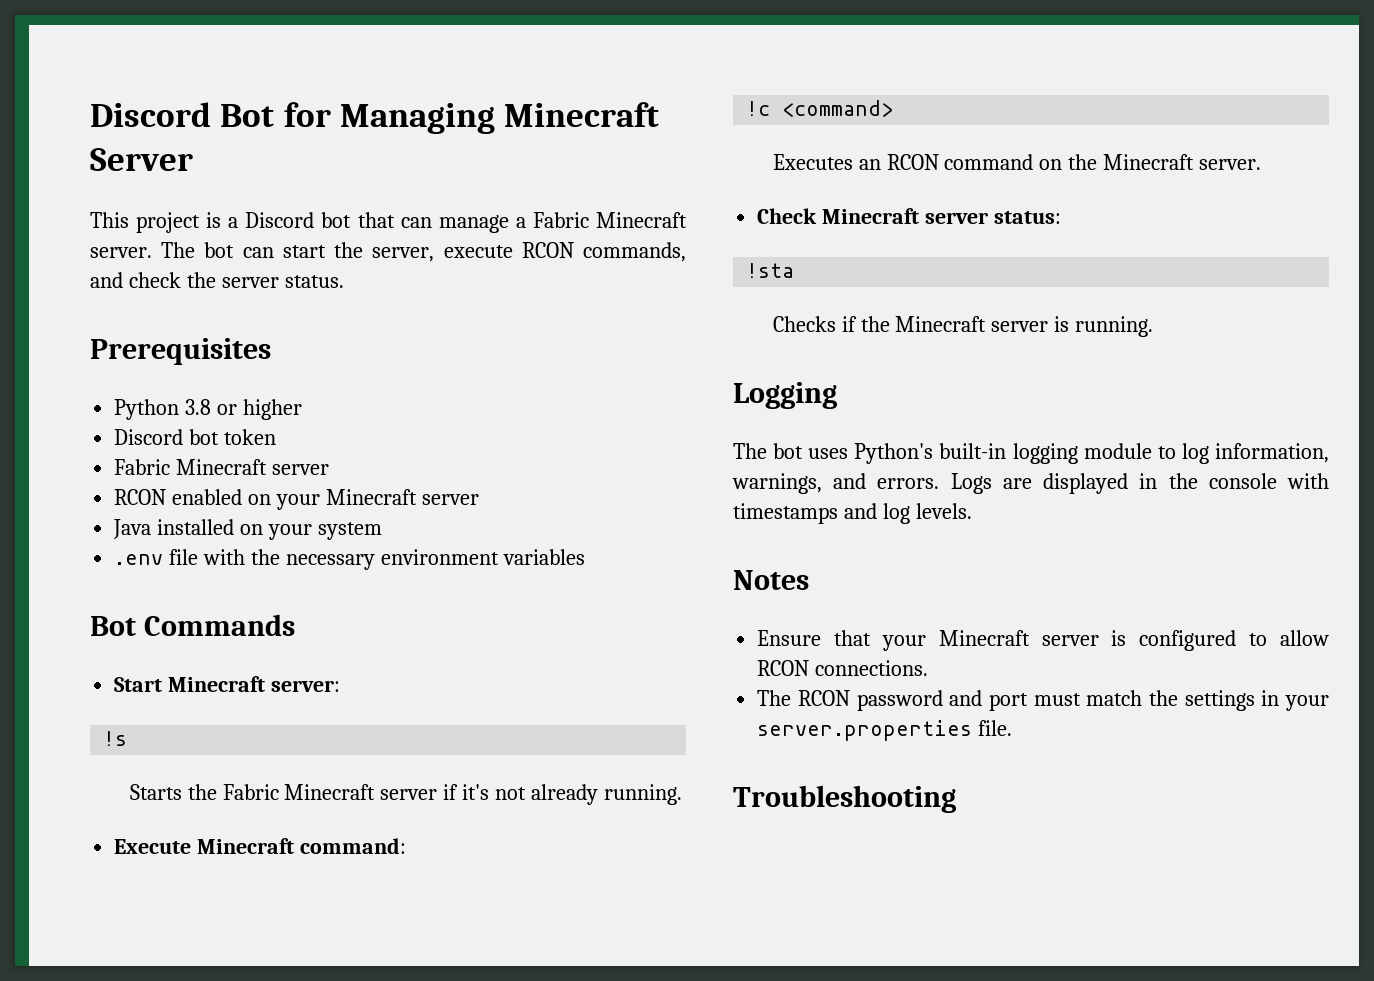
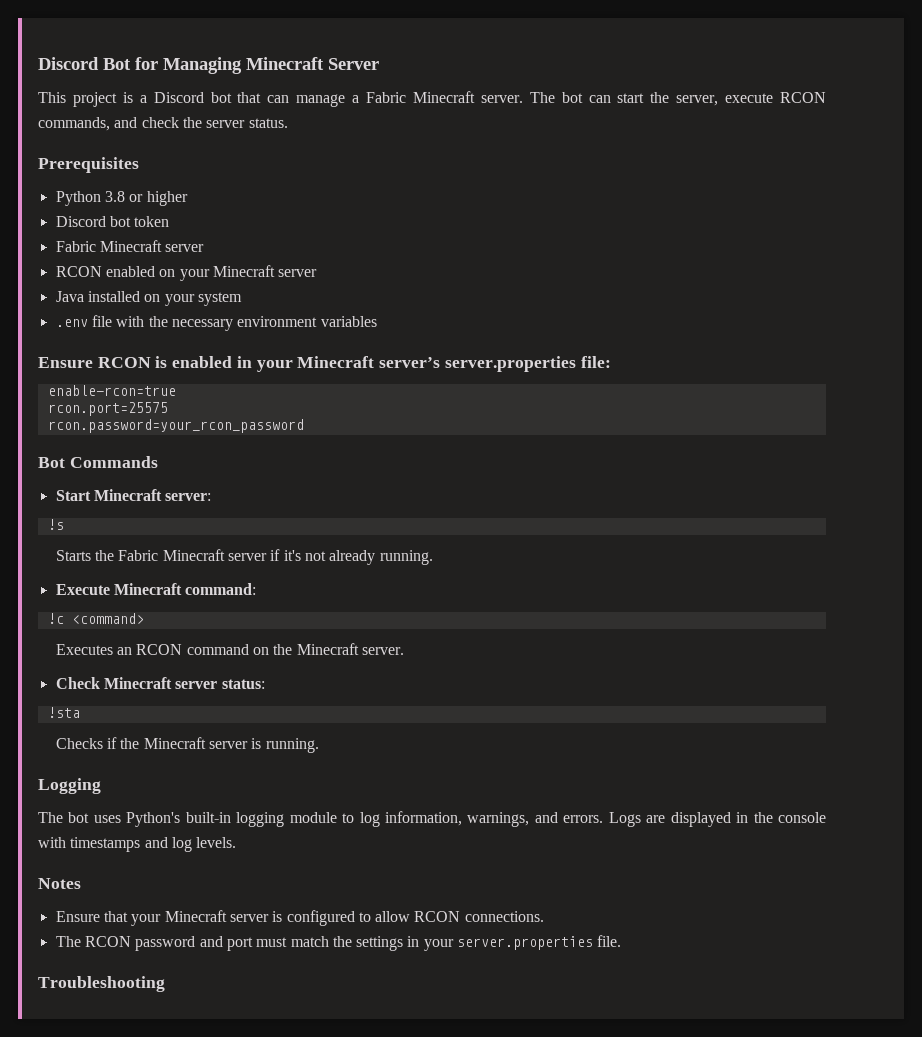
+ Ensure RCON is enabled in your Minecraft server’s server.properties file:
+ enable-rcon=true
+ rcon.port=25575
+ rcon.password=your_rcon_password

